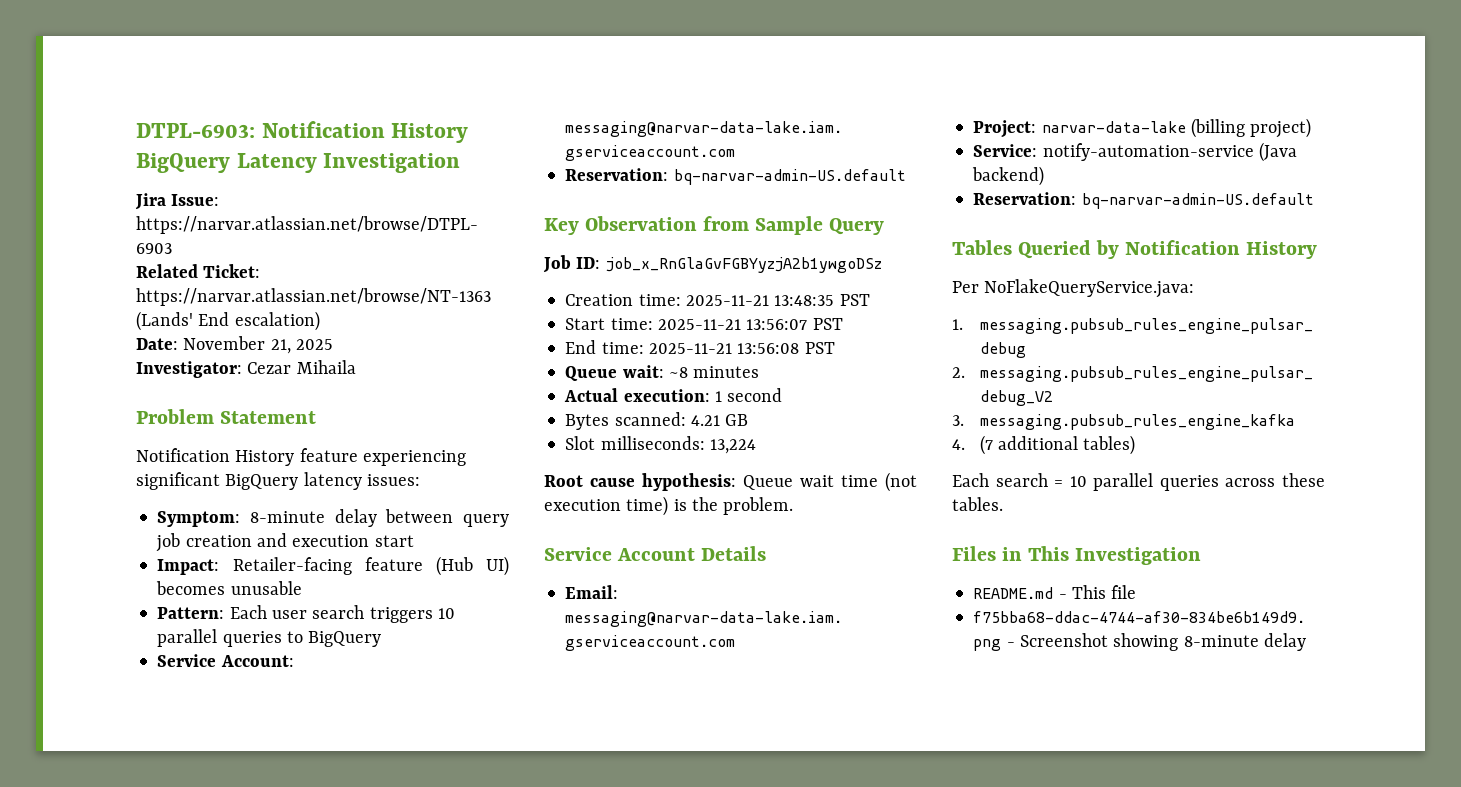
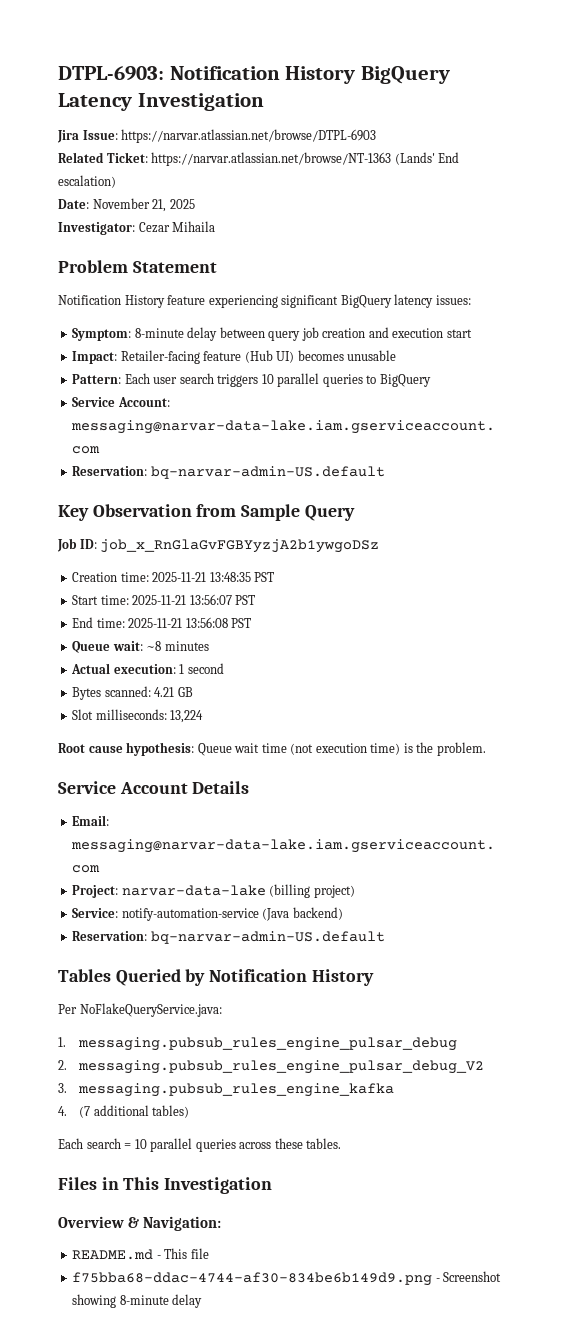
+ Overview & Navigation:

